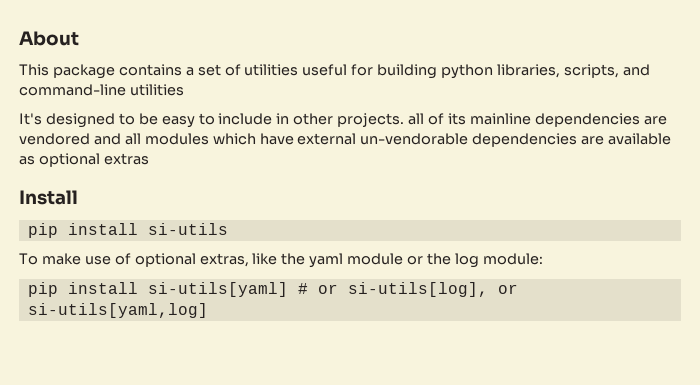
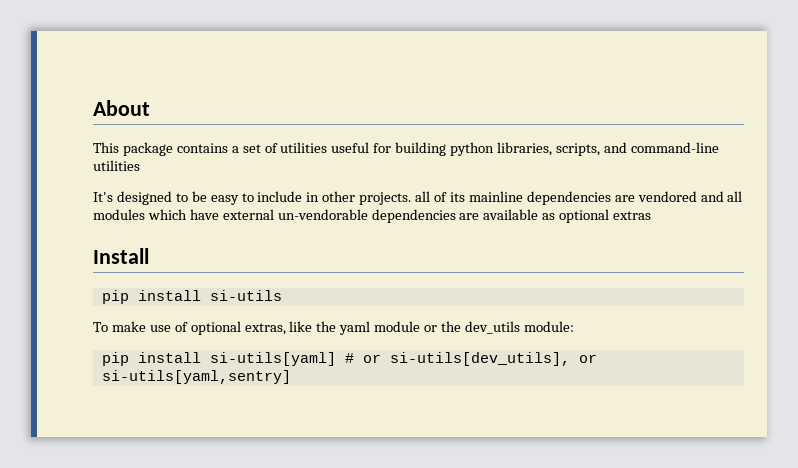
- To make use of optional extras, like the yaml module or the log module:
+ To make use of optional extras, like the yaml module or the dev_utils module:
- pip install si-utils[yaml] # or si-utils[log], or si-utils[yaml,log]
+ pip install si-utils[yaml] # or si-utils[dev_utils], or si-utils[yaml,sentry]

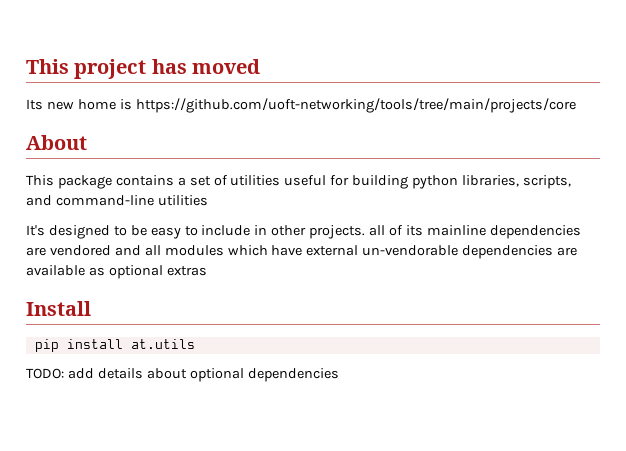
+ This project has moved
+ Its new home is https://github.com/uoft-networking/tools/tree/main/projects/core
- pip install si-utils
- To make use of optional extras, like the yaml module or the dev_utils module:
- pip install si-utils[yaml] # or si-utils[dev_utils], or si-utils[yaml,sentry]
+ pip install at.utils
+ TODO: add details about optional dependencies

